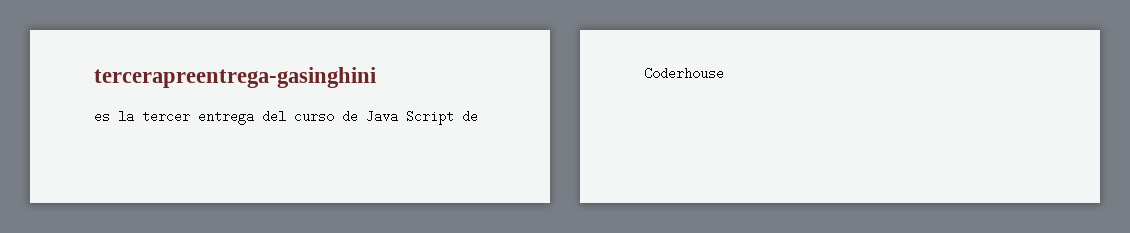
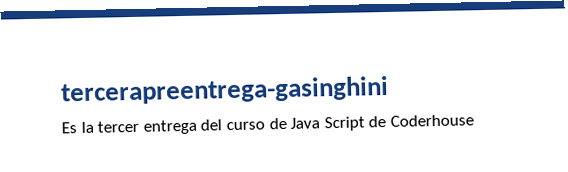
- es la tercer entrega del curso de Java Script de Coderhouse
+ Es la tercer entrega del curso de Java Script de Coderhouse

